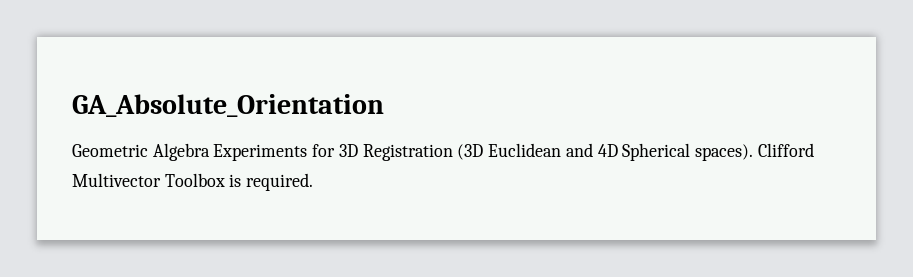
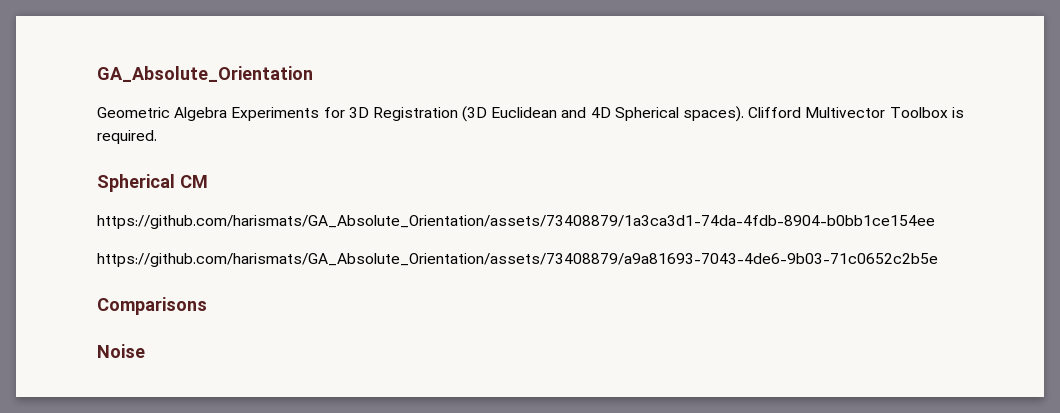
+ Spherical CM
+ https://github.com/harismats/GA_Absolute_Orientation/assets/73408879/1a3ca3d1-74da-4fdb-8904-b0bb1ce154ee
+ https://github.com/harismats/GA_Absolute_Orientation/assets/73408879/a9a81693-7043-4de6-9b03-71c0652c2b5e
+ Comparisons
+ Noise

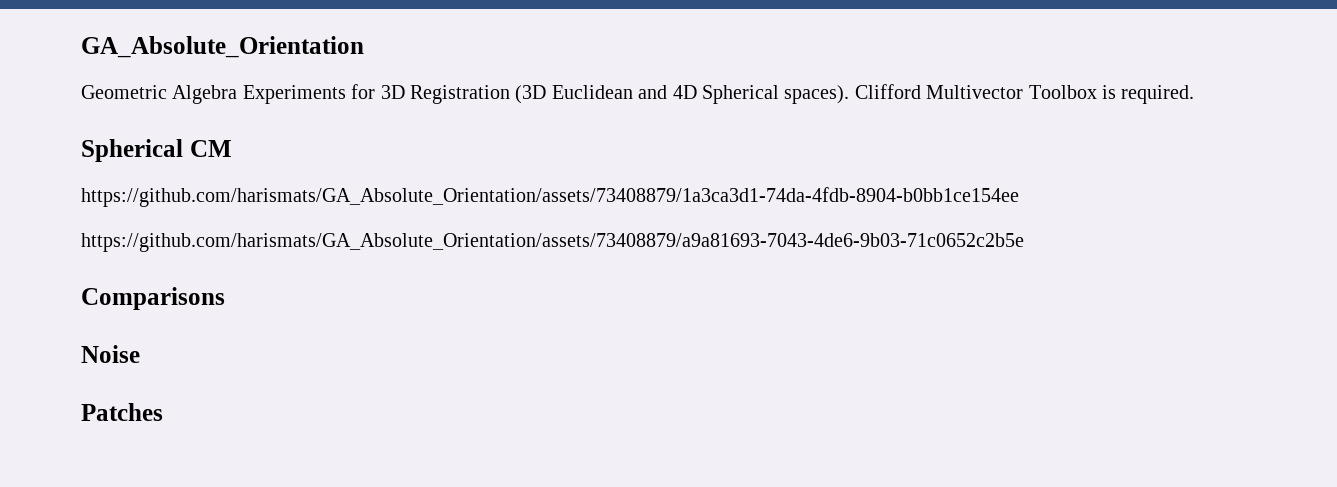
+ Patches

